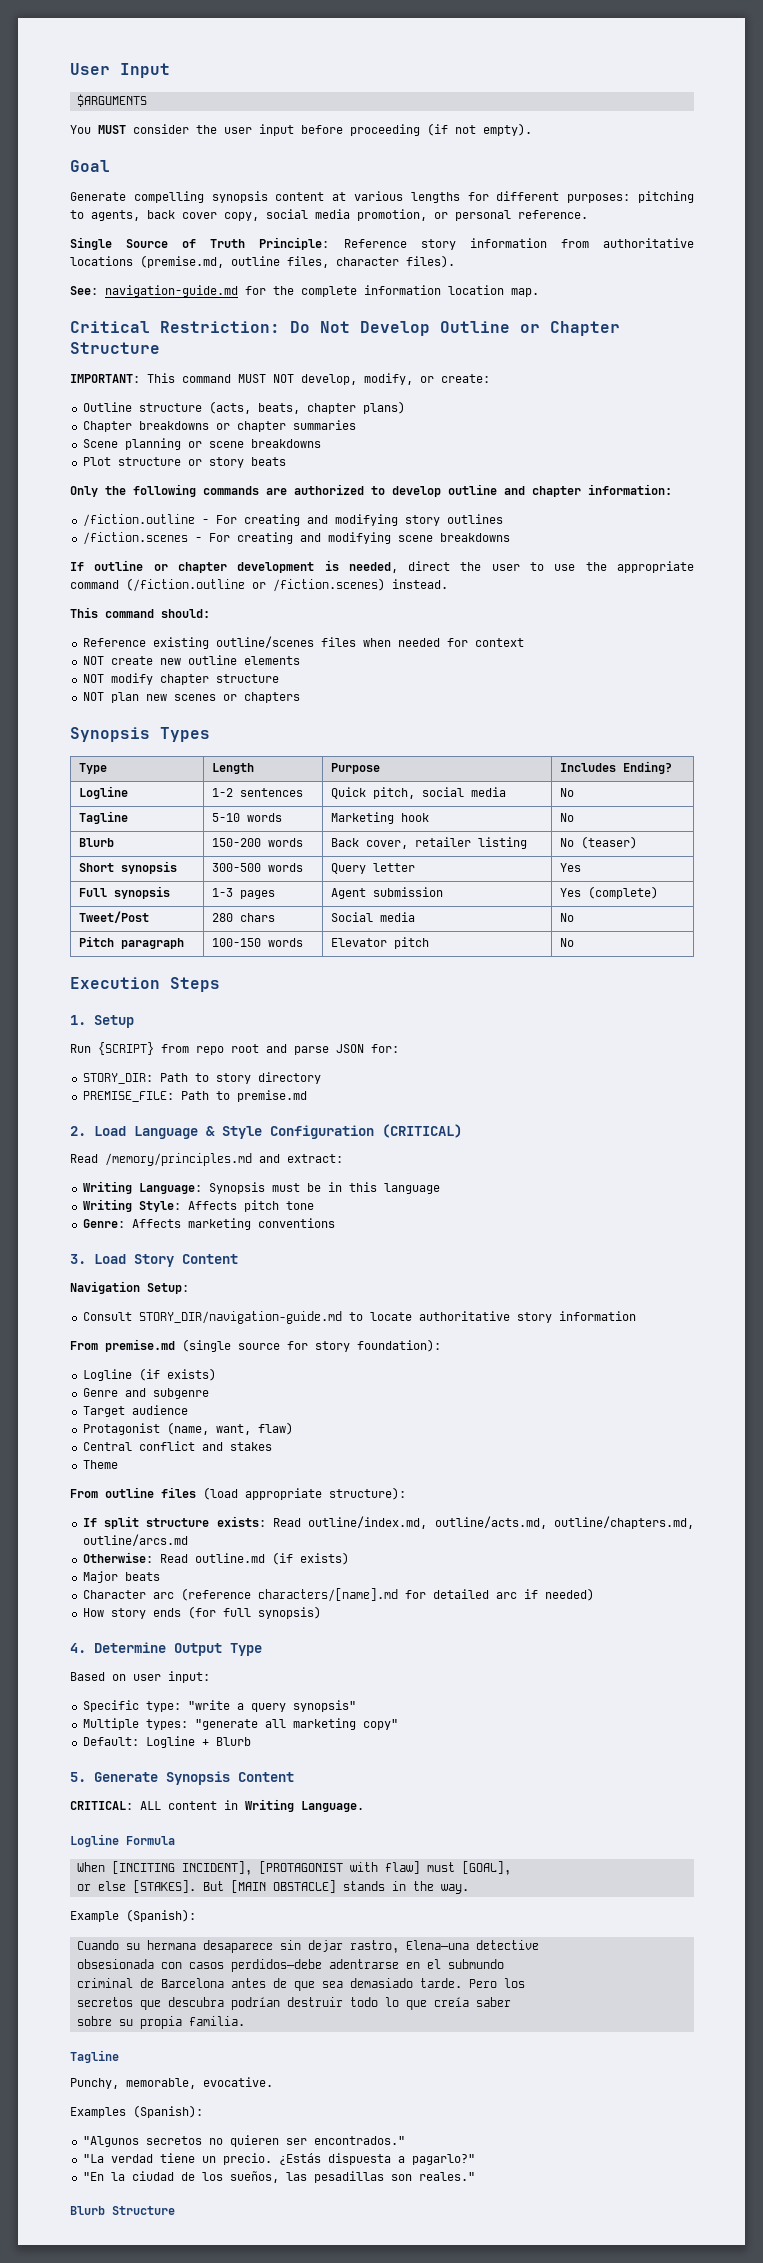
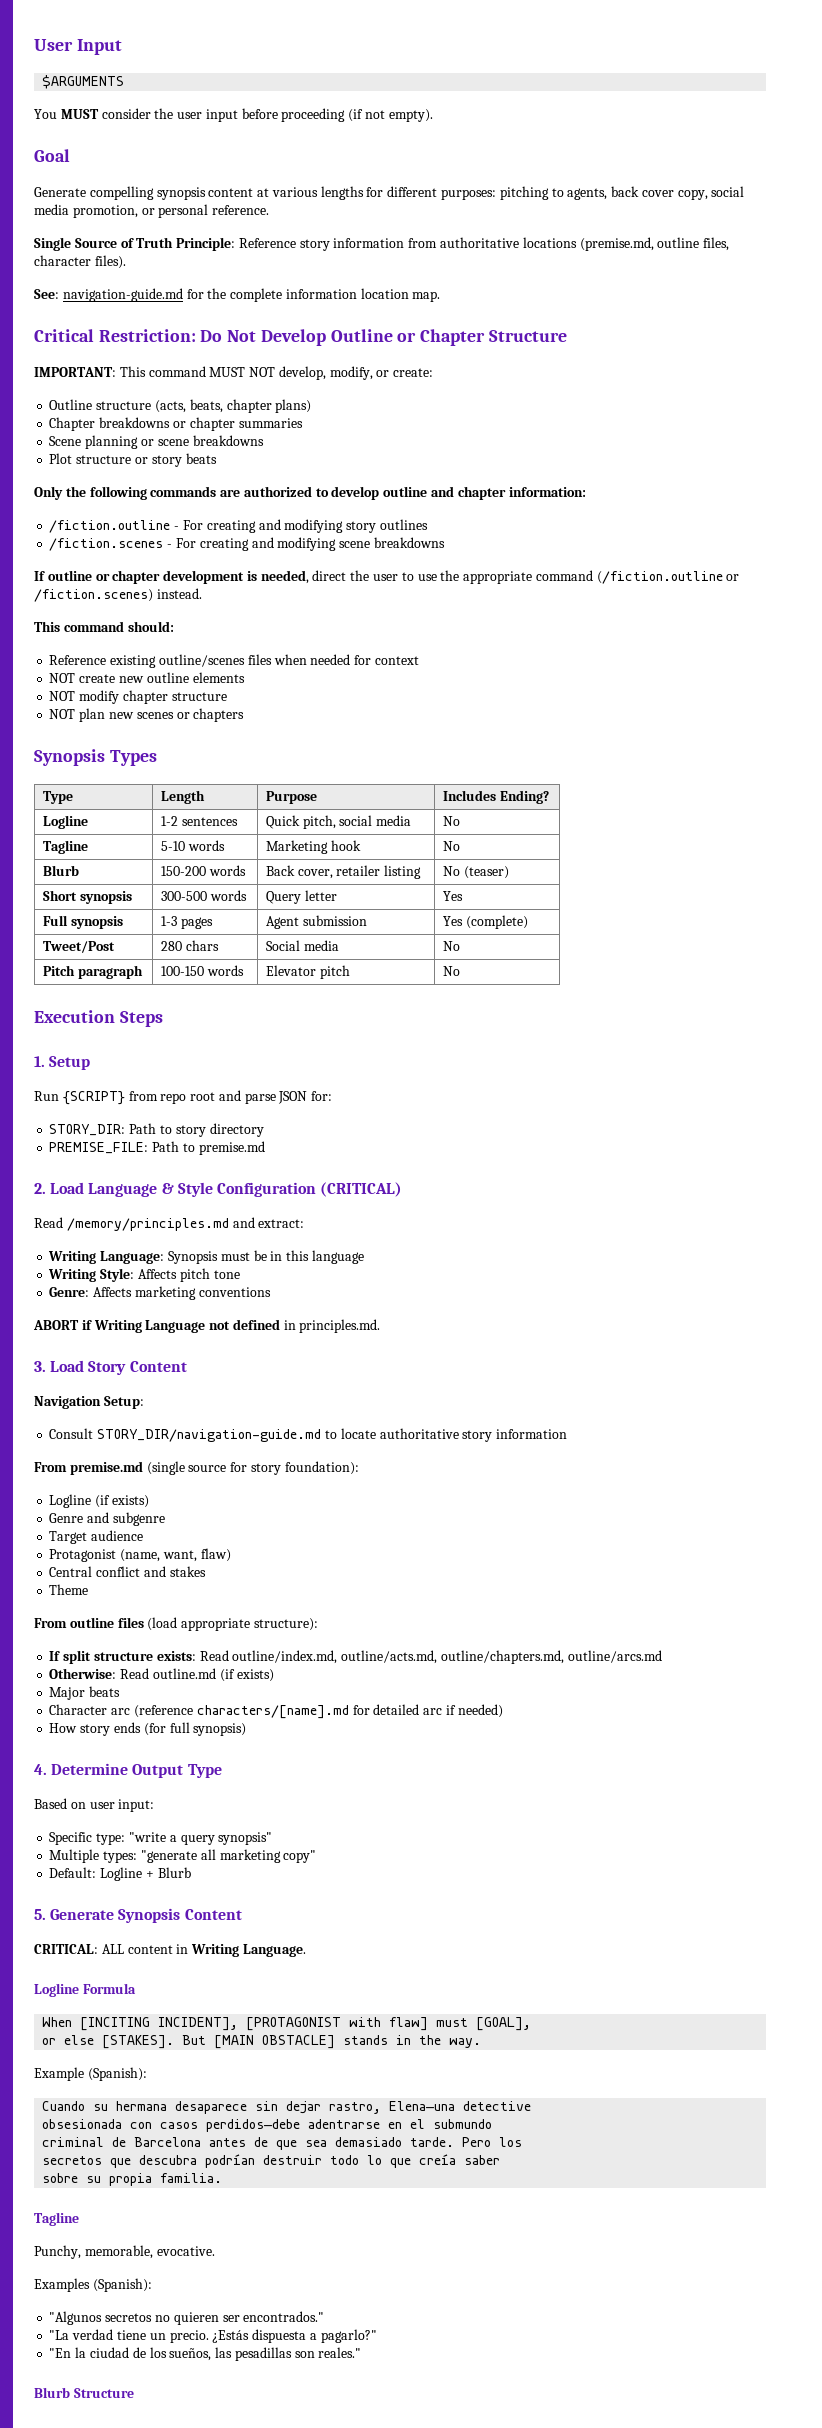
+ ABORT if Writing Language not defined in principles.md.

